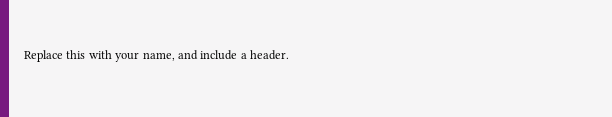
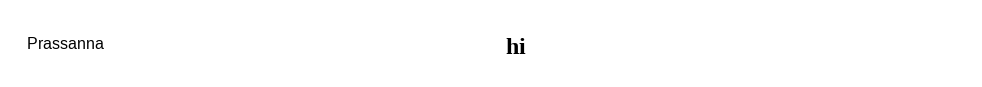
- Replace this with your name, and include a header.
+ Prassanna
+ hi

